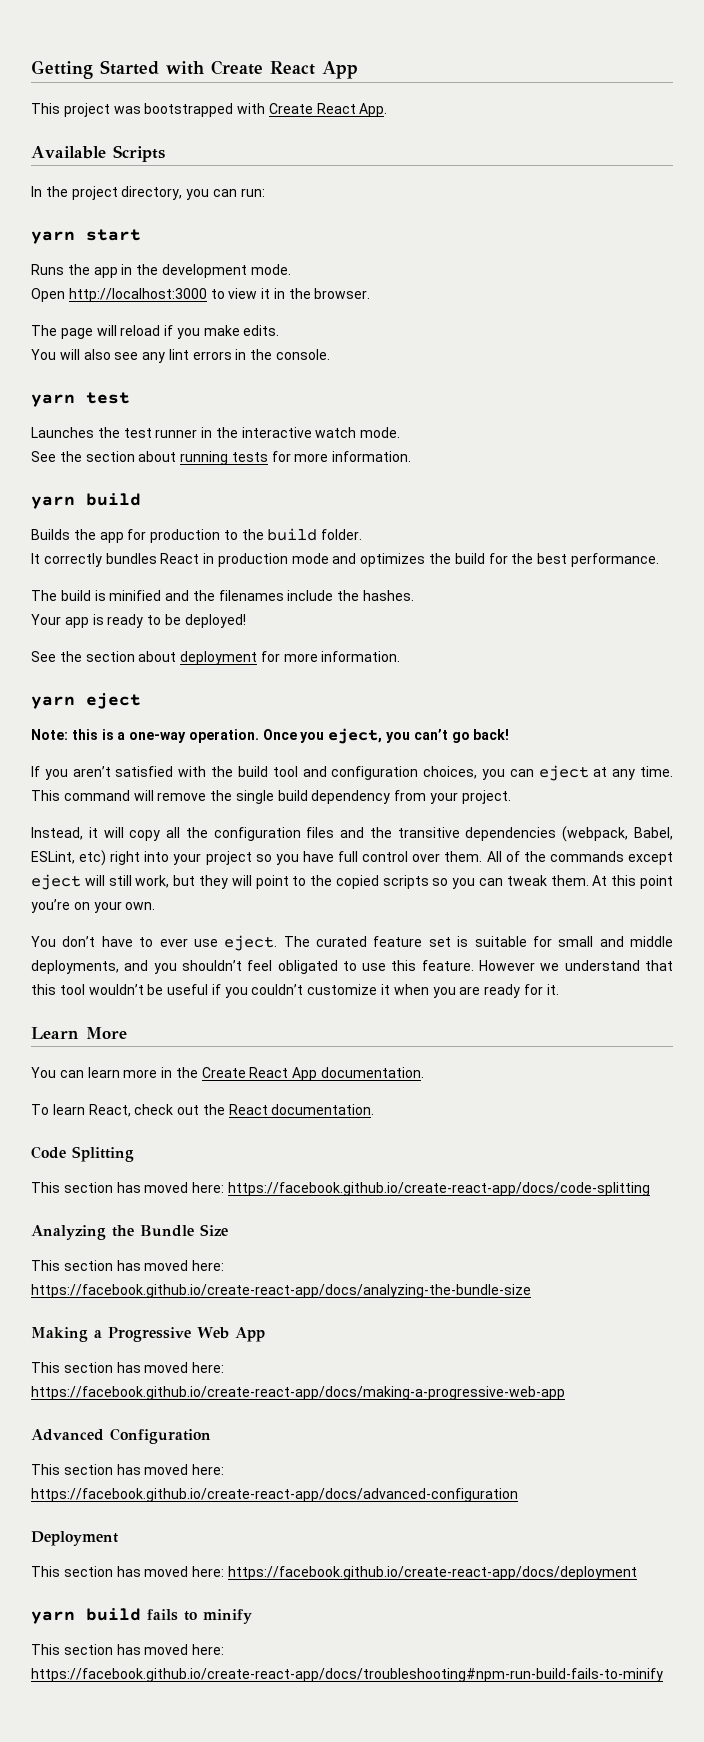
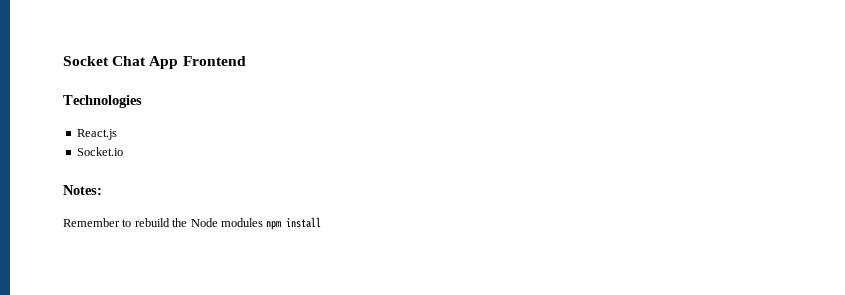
- Getting Started with Create React App
- This project was bootstrapped with Create React App.
- Available Scripts
- In the project directory, you can run:
- yarn start
- Runs the app in the development mode.
- Open http://localhost:3000 to view it in the browser.
- The page will reload if you make edits.
- You will also see any lint errors in the console.
- yarn test
- Launches the test runner in the interactive watch mode.
- See the section about running tests for more information.
- yarn build
- Builds the app for production to the build folder.
- It correctly bundles React in production mode and optimizes the build for the best performance.
- The build is minified and the filenames include the hashes.
- Your app is ready to be deployed!
- See the section about deployment for more information.
- yarn eject
- Note: this is a one-way operation. Once you eject, you can’t go back!
- If you aren’t satisfied with the build tool and configuration choices, you can eject at any time. This command will remove the single build dependency from your project.
- Instead, it will copy all the configuration files and the transitive dependencies (webpack, Babel, ESLint, etc) right into your project so you have full control over them. All of the commands except eject will still work, but they will point to the copied scripts so you can tweak them. At this point you’re on your own.
- You don’t have to ever use eject. The curated feature set is suitable for small and middle deployments, and you shouldn’t feel obligated to use this feature. However we understand that this tool wouldn’t be useful if you couldn’t customize it when you are ready for it.
- Learn More
- You can learn more in the Create React App documentation.
- To learn React, check out the React documentation.
- Code Splitting
- This section has moved here: https://facebook.github.io/create-react-app/docs/code-splitting
- Analyzing the Bundle Size
- This section has moved here: https://facebook.github.io/create-react-app/docs/analyzing-the-bundle-size
- Making a Progressive Web App
- This section has moved here: https://facebook.github.io/create-react-app/docs/making-a-progressive-web-app
- Advanced Configuration
- This section has moved here: https://facebook.github.io/create-react-app/docs/advanced-configuration
- Deployment
- This section has moved here: https://facebook.github.io/create-react-app/docs/deployment
- yarn build fails to minify
- This section has moved here: https://facebook.github.io/create-react-app/docs/troubleshooting#npm-run-build-fails-to-minify
+ Socket Chat App Frontend
+ Technologies
+ React.js
+ Socket.io
+ Notes:
+ Remember to rebuild the Node modules npm install

